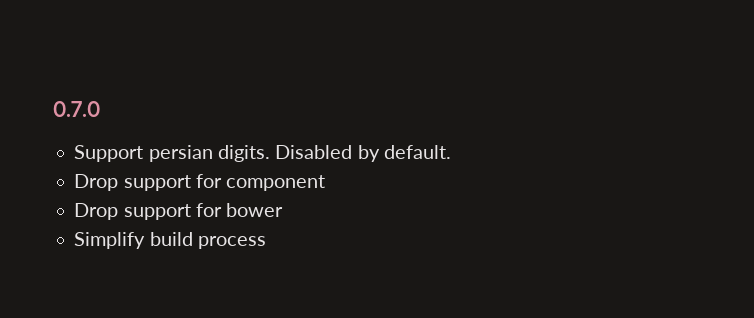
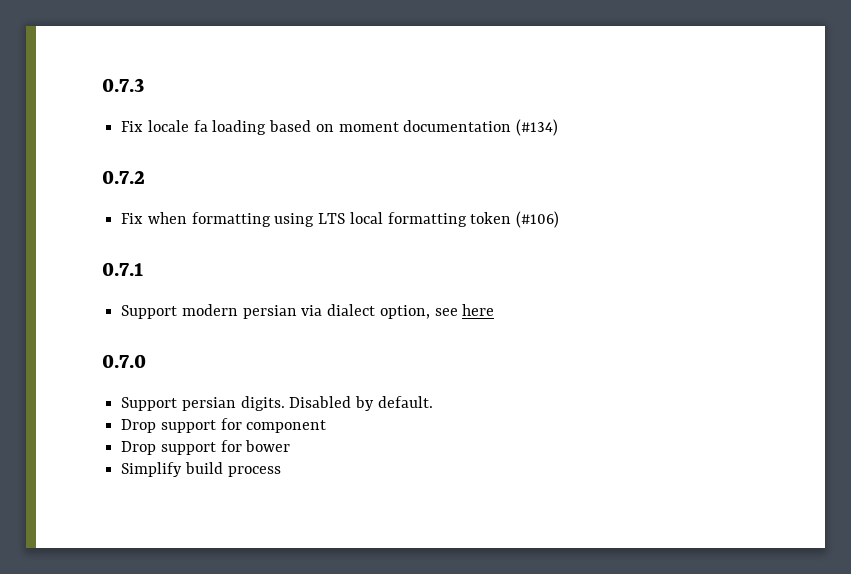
+ 0.7.3
+ Fix locale fa loading based on moment documentation (#134)
+ 0.7.2
+ Fix when formatting using LTS local formatting token (#106)
+ 0.7.1
+ Support modern persian via dialect option, see here

